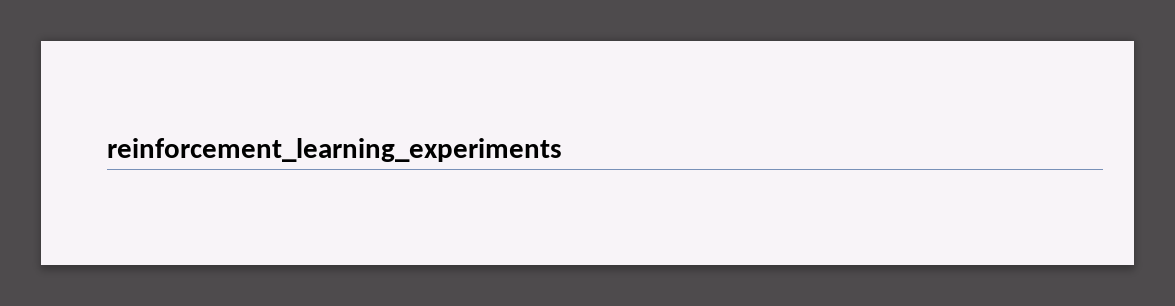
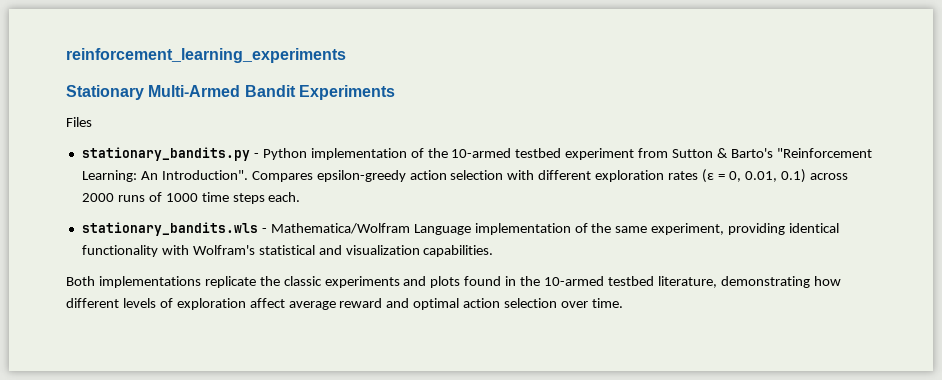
+ Stationary Multi-Armed Bandit Experiments
+ Files
+ stationary_bandits.py - Python implementation of the 10-armed testbed experiment from Sutton & Barto's "Reinforcement Learning: An Introduction". Compares epsilon-greedy action selection with different exploration rates (ε = 0, 0.01, 0.1) across 2000 runs of 1000 time steps each.
+ stationary_bandits.wls - Mathematica/Wolfram Language implementation of the same experiment, providing identical functionality with Wolfram's statistical and visualization capabilities.
+ Both implementations replicate the classic experiments and plots found in the 10-armed testbed literature, demonstrating how different levels of exploration affect average reward and optimal action selection over time.

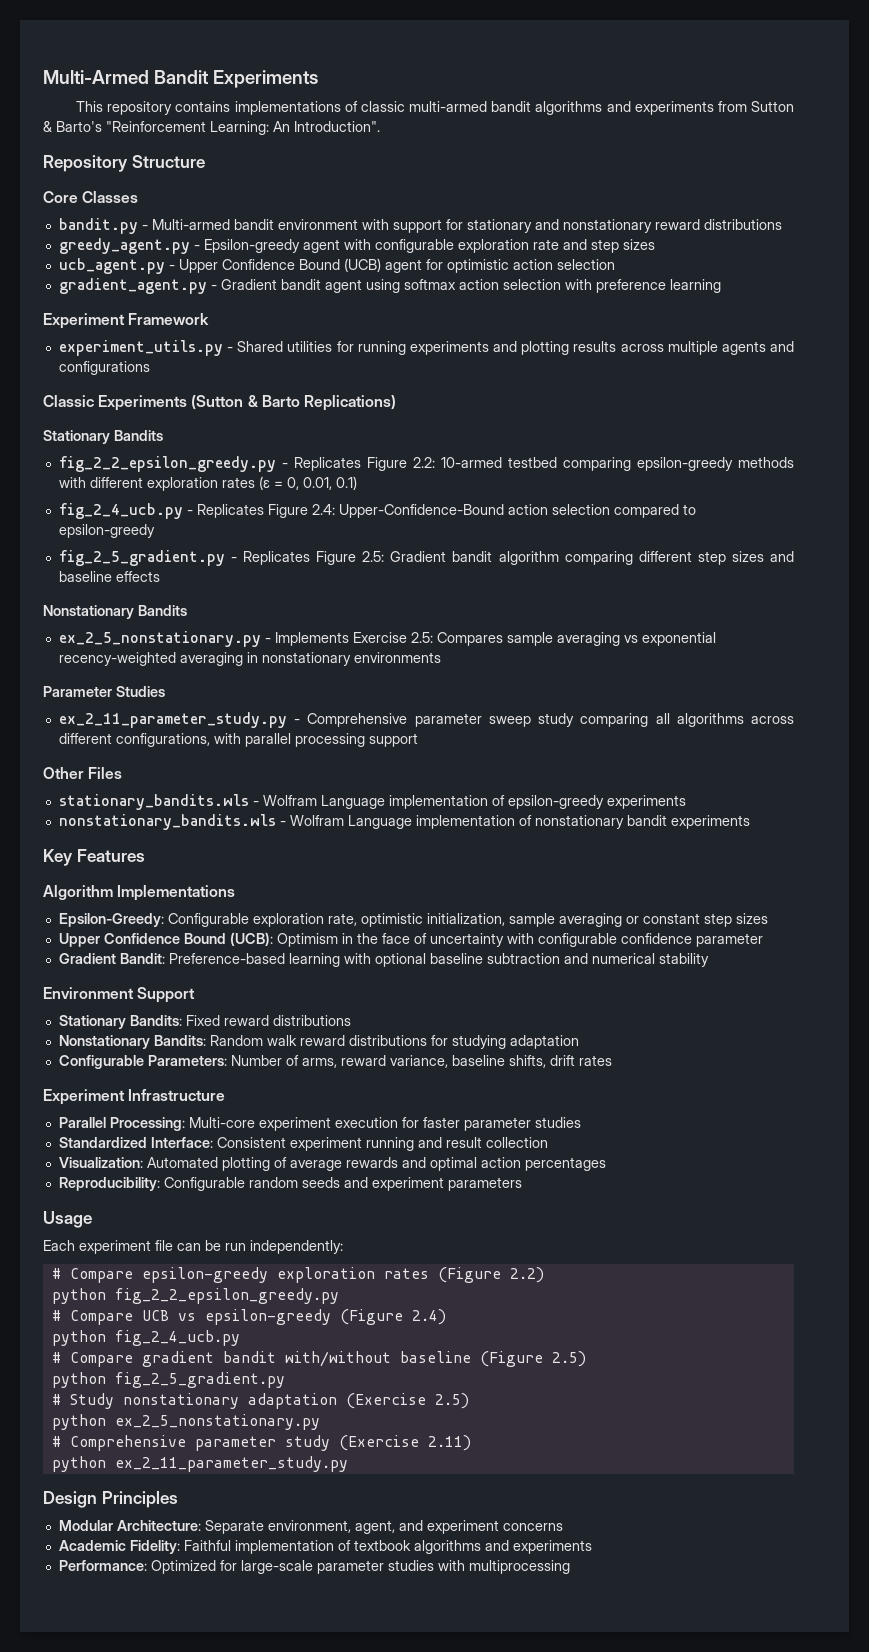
- reinforcement_learning_experiments
- Stationary Multi-Armed Bandit Experiments
+ Multi-Armed Bandit Experiments
- Files
- stationary_bandits.py - Python implementation of the 10-armed testbed experiment from Sutton & Barto's "Reinforcement Learning: An Introduction". Compares epsilon-greedy action selection with different exploration rates (ε = 0, 0.01, 0.1) across 2000 runs of 1000 time steps each.
+ This repository contains implementations of classic multi-armed bandit algorithms and experiments from Sutton & Barto's "Reinforcement Learning: An Introduction".
+ Repository Structure
+ Core Classes
+ bandit.py - Multi-armed bandit environment with support for stationary and nonstationary reward distributions
+ greedy_agent.py - Epsilon-greedy agent with configurable exploration rate and step sizes
+ ucb_agent.py - Upper Confidence Bound (UCB) agent for optimistic action selection
+ gradient_agent.py - Gradient bandit agent using softmax action selection with preference learning
+ Experiment Framework
+ experiment_utils.py - Shared utilities for running experiments and plotting results across multiple agents and configurations
+ Classic Experiments (Sutton & Barto Replications)
+ Stationary Bandits
+ fig_2_2_epsilon_greedy.py - Replicates Figure 2.2: 10-armed testbed comparing epsilon-greedy methods with different exploration rates (ε = 0, 0.01, 0.1)
+ fig_2_4_ucb.py - Replicates Figure 2.4: Upper-Confidence-Bound action selection compared to epsilon-greedy
+ fig_2_5_gradient.py - Replicates Figure 2.5: Gradient bandit algorithm comparing different step sizes and baseline effects
+ Nonstationary Bandits
+ ex_2_5_nonstationary.py - Implements Exercise 2.5: Compares sample averaging vs exponential recency-weighted averaging in nonstationary environments
+ Parameter Studies
+ ex_2_11_parameter_study.py - Comprehensive parameter sweep study comparing all algorithms across different configurations, with parallel processing support
+ Other Files
- stationary_bandits.wls - Mathematica/Wolfram Language implementation of the same experiment, providing identical functionality with Wolfram's statistical and visualization capabilities.
- Both implementations replicate the classic experiments and plots found in the 10-armed testbed literature, demonstrating how different levels of exploration affect average reward and optimal action selection over time.
+ stationary_bandits.wls - Wolfram Language implementation of epsilon-greedy experiments
+ nonstationary_bandits.wls - Wolfram Language implementation of nonstationary bandit experiments
+ Key Features
+ Algorithm Implementations
+ Epsilon-Greedy: Configurable exploration rate, optimistic initialization, sample averaging or constant step sizes
+ Upper Confidence Bound (UCB): Optimism in the face of uncertainty with configurable confidence parameter
+ Gradient Bandit: Preference-based learning with optional baseline subtraction and numerical stability
+ Environment Support
+ Stationary Bandits: Fixed reward distributions
+ Nonstationary Bandits: Random walk reward distributions for studying adaptation
+ Configurable Parameters: Number of arms, reward variance, baseline shifts, drift rates
+ Experiment Infrastructure
+ Parallel Processing: Multi-core experiment execution for faster parameter studies
+ Standardized Interface: Consistent experiment running and result collection
+ Visualization: Automated plotting of average rewards and optimal action percentages
+ Reproducibility: Configurable random seeds and experiment parameters
+ Usage
+ Each experiment file can be run independently:
+ # Compare epsilon-greedy exploration rates (Figure 2.2)
+ python fig_2_2_epsilon_greedy.py
+ # Compare UCB vs epsilon-greedy (Figure 2.4)
+ python fig_2_4_ucb.py
+ # Compare gradient bandit with/without baseline (Figure 2.5)
+ python fig_2_5_gradient.py
+ # Study nonstationary adaptation (Exercise 2.5)
+ python ex_2_5_nonstationary.py
+ # Comprehensive parameter study (Exercise 2.11)
+ python ex_2_11_parameter_study.py
+ Design Principles
+ Modular Architecture: Separate environment, agent, and experiment concerns
+ Academic Fidelity: Faithful implementation of textbook algorithms and experiments
+ Performance: Optimized for large-scale parameter studies with multiprocessing

